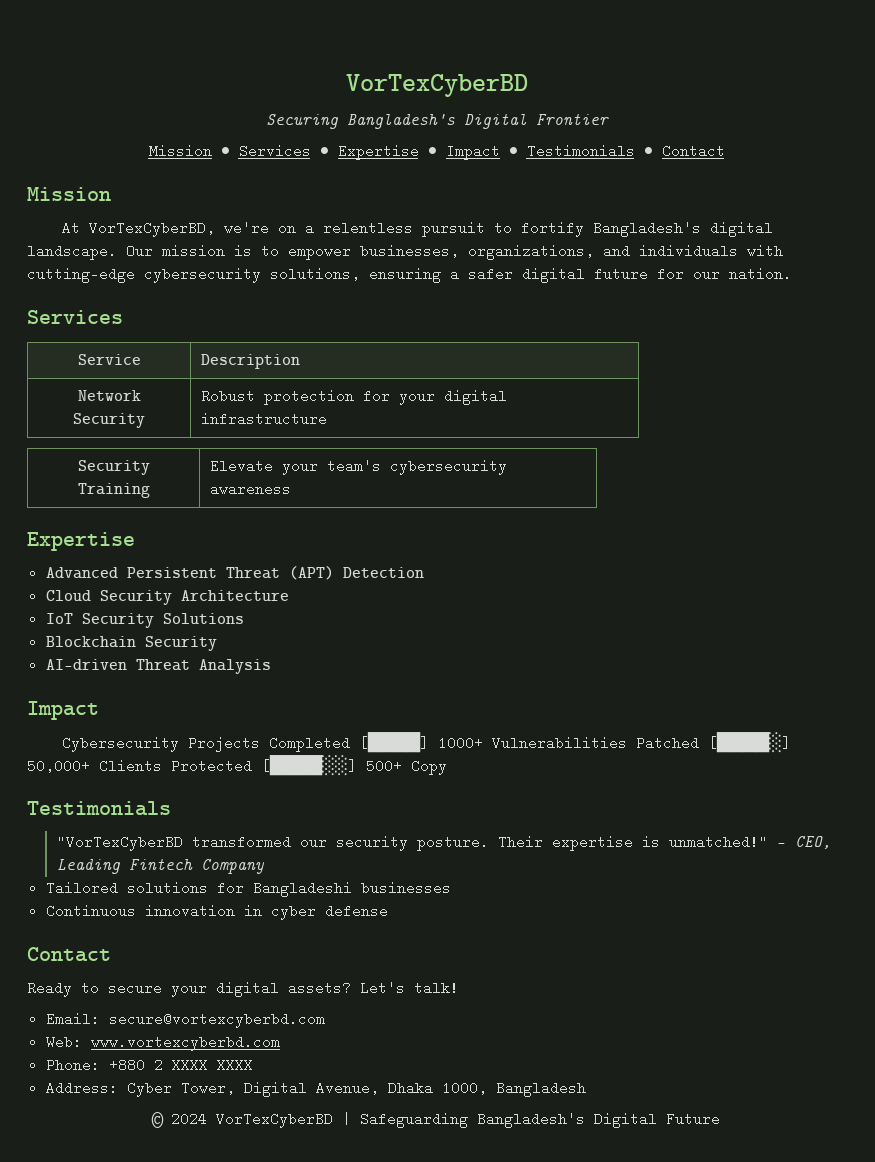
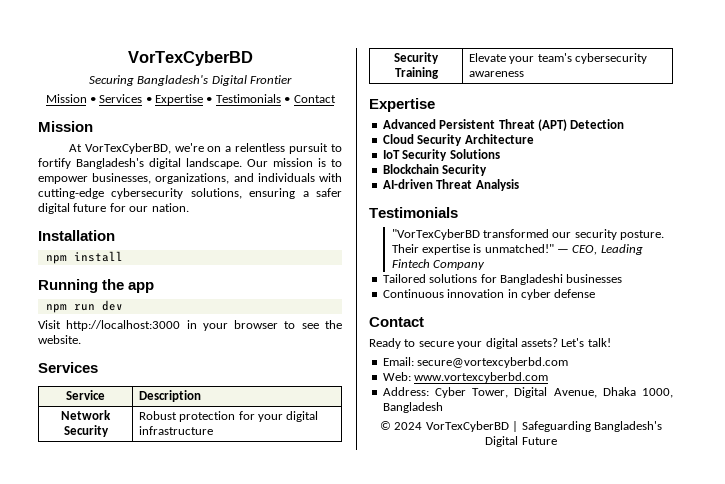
- Mission • Services • Expertise • Impact • Testimonials • Contact
+ Mission • Services • Expertise • Testimonials • Contact
+ Installation
+ npm install
+ Running the app
+ npm run dev
+ Visit http://localhost:3000 in your browser to see the website.
  AI-driven Threat Analysis
- Impact
- Cybersecurity Projects Completed [████] 1000+ Vulnerabilities Patched [████░] 50,000+ Clients Protected [████░░] 500+ Copy
- Phone: +880 2 XXXX XXXX

